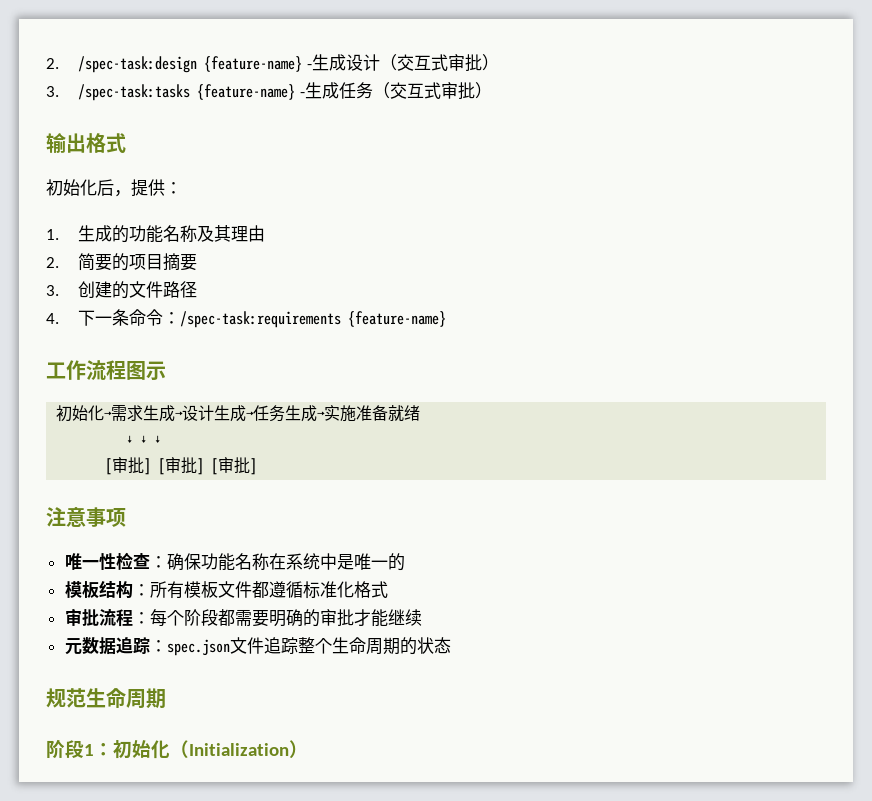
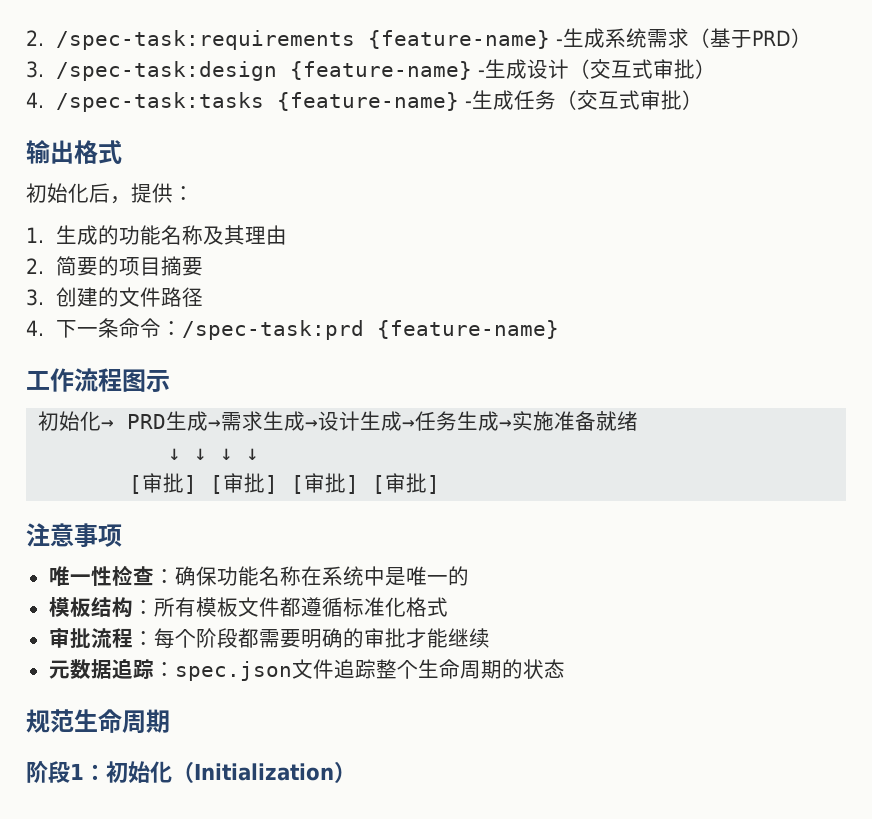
- 2. /spec-task:design {feature-name} -生成设计（交互式审批）
+ 2. /spec-task:requirements {feature-name} -生成系统需求（基于PRD）
+ 3. /spec-task:design {feature-name} -生成设计（交互式审批）
- 3. /spec-task:tasks {feature-name} -生成任务（交互式审批）
+ 4. /spec-task:tasks {feature-name} -生成任务（交互式审批）
- 4.下一条命令：/spec-task:requirements {feature-name}
+ 4.下一条命令：/spec-task:prd {feature-name}
- 初始化→需求生成→设计生成→任务生成→实施准备就绪
+ 初始化→ PRD生成→需求生成→设计生成→任务生成→实施准备就绪
- ↓ ↓ ↓
- [审批] [审批] [审批]
+ ↓ ↓ ↓ ↓
+ [审批] [审批] [审批] [审批]

